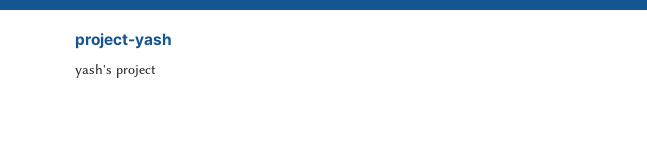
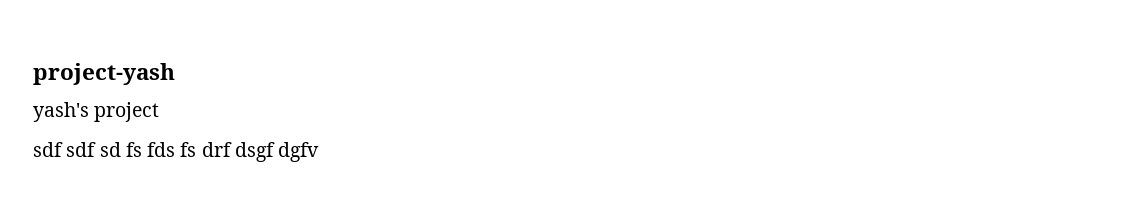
+ sdf sdf sd fs fds fs drf dsgf dgfv

